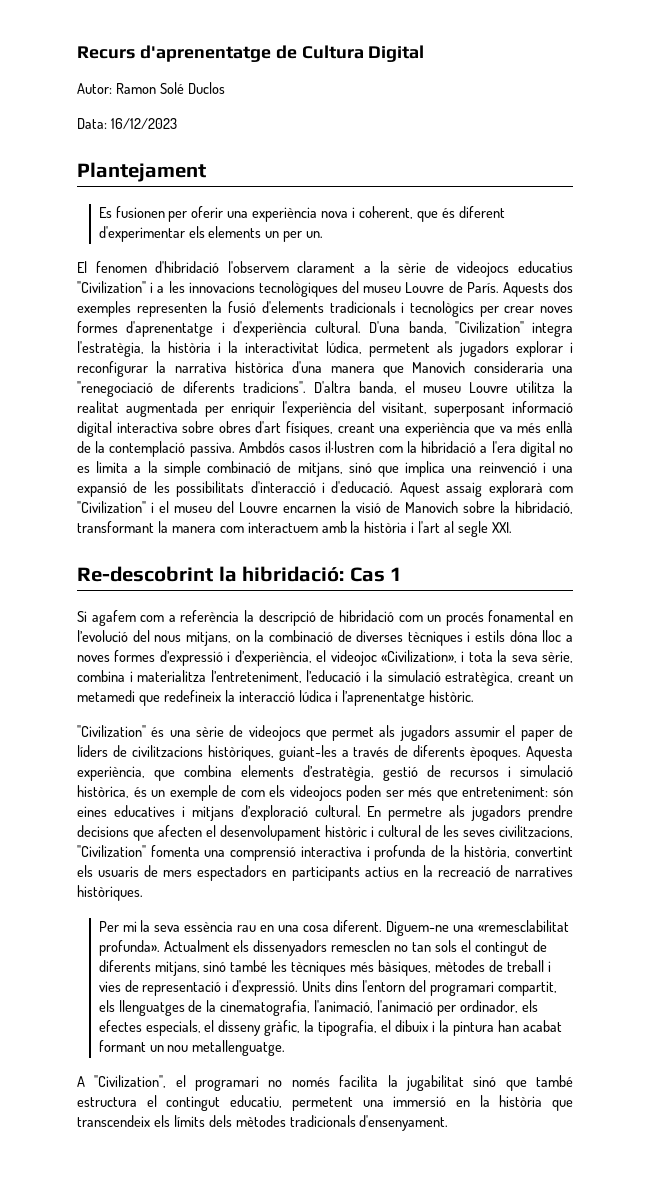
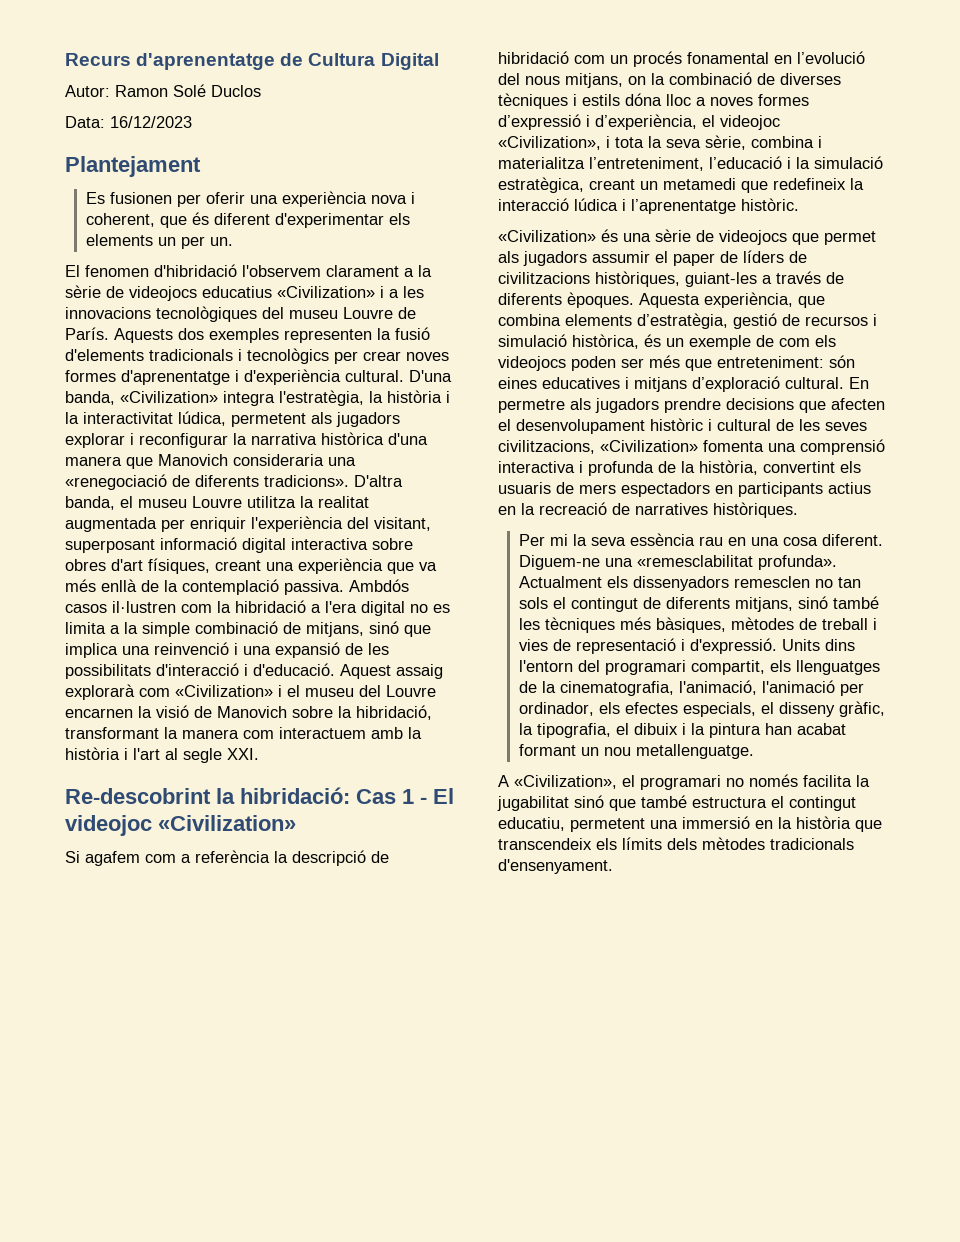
- El fenomen d'hibridació l'observem clarament a la sèrie de videojocs educatius "Civilization" i a les innovacions tecnològiques del museu Louvre de París.
+ El fenomen d'hibridació l'observem clarament a la sèrie de videojocs educatius «Civilization» i a les innovacions tecnològiques del museu Louvre de París.
- D'una banda, "Civilization" integra l'estratègia, la història i la interactivitat lúdica, permetent als jugadors explorar i reconfigurar la narrativa històrica d'una manera que Manovich consideraria una "renegociació de diferents tradicions".
+ D'una banda, «Civilization» integra l'estratègia, la història i la interactivitat lúdica, permetent als jugadors explorar i reconfigurar la narrativa històrica d'una manera que Manovich consideraria una «renegociació de diferents tradicions».
- Aquest assaig explorarà com "Civilization" i el museu del Louvre encarnen la visió de Manovich sobre la hibridació, transformant la manera com interactuem amb la història i l'art al segle XXI.
+ Aquest assaig explorarà com «Civilization» i el museu del Louvre encarnen la visió de Manovich sobre la hibridació, transformant la manera com interactuem amb la història i l'art al segle XXI.
- Re-descobrint la hibridació: Cas 1
+ Re-descobrint la hibridació: Cas 1 - El videojoc «Civilization»
- "Civilization" és una sèrie de videojocs que permet als jugadors assumir el paper de líders de civilitzacions històriques, guiant-les a través de diferents èpoques.
+ «Civilization» és una sèrie de videojocs que permet als jugadors assumir el paper de líders de civilitzacions històriques, guiant-les a través de diferents èpoques.
- En permetre als jugadors prendre decisions que afecten el desenvolupament històric i cultural de les seves civilitzacions, "Civilization" fomenta una comprensió interactiva i profunda de la història, convertint els usuaris de mers espectadors en participants actius en la recreació de narratives històriques.
+ En permetre als jugadors prendre decisions que afecten el desenvolupament històric i cultural de les seves civilitzacions, «Civilization» fomenta una comprensió interactiva i profunda de la història, convertint els usuaris de mers espectadors en participants actius en la recreació de narratives històriques.
- A "Civilization", el programari no només facilita la jugabilitat sinó que també estructura el contingut educatiu, permetent una immersió en la història que transcendeix els límits dels mètodes tradicionals d'ensenyament.
+ A «Civilization», el programari no només facilita la jugabilitat sinó que també estructura el contingut educatiu, permetent una immersió en la història que transcendeix els límits dels mètodes tradicionals d'ensenyament.

